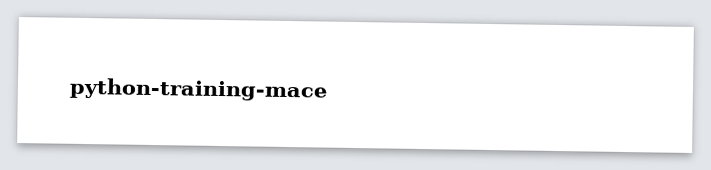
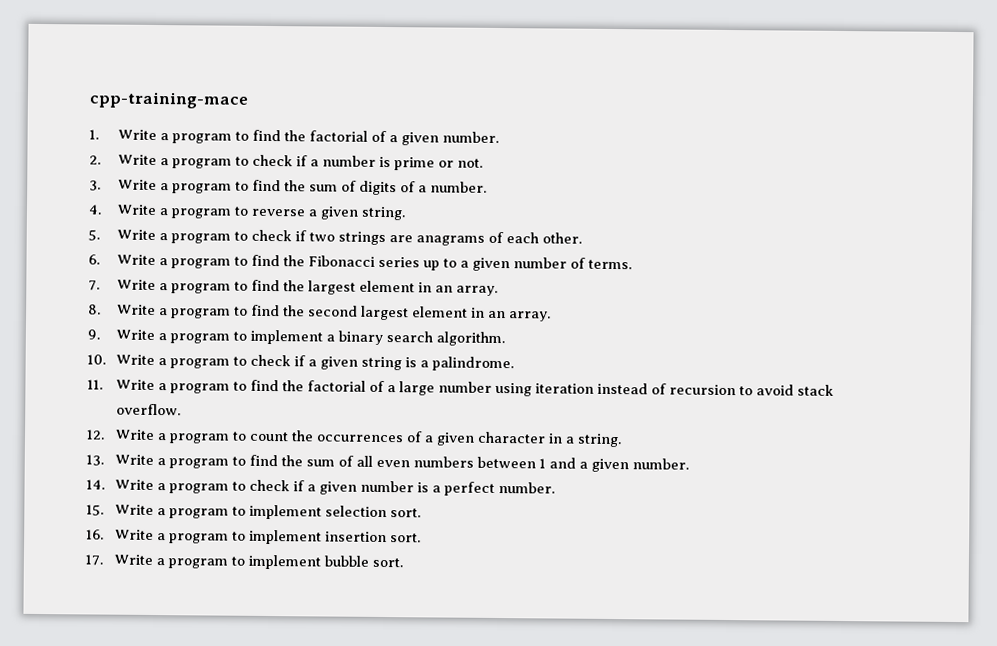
- python-training-mace
+ cpp-training-mace
+ 1. Write a program to find the factorial of a given number.
+ 2. Write a program to check if a number is prime or not.
+ 3. Write a program to find the sum of digits of a number.
+ 4. Write a program to reverse a given string.
+ 5. Write a program to check if two strings are anagrams of each other.
+ 6. Write a program to find the Fibonacci series up to a given number of terms.
+ 7. Write a program to find the largest element in an array.
+ 8. Write a program to find the second largest element in an array.
+ 9. Write a program to implement a binary search algorithm.
+ 10. Write a program to check if a given string is a palindrome.
+ 11. Write a program to find the factorial of a large number using iteration instead of recursion to avoid stack overflow.
+ 12. Write a program to count the occurrences of a given character in a string.
+ 13. Write a program to find the sum of all even numbers between 1 and a given number.
+ 14. Write a program to check if a given number is a perfect number.
+ 15. Write a program to implement selection sort.
+ 16. Write a program to implement insertion sort.
+ 17. Write a program to implement bubble sort.

